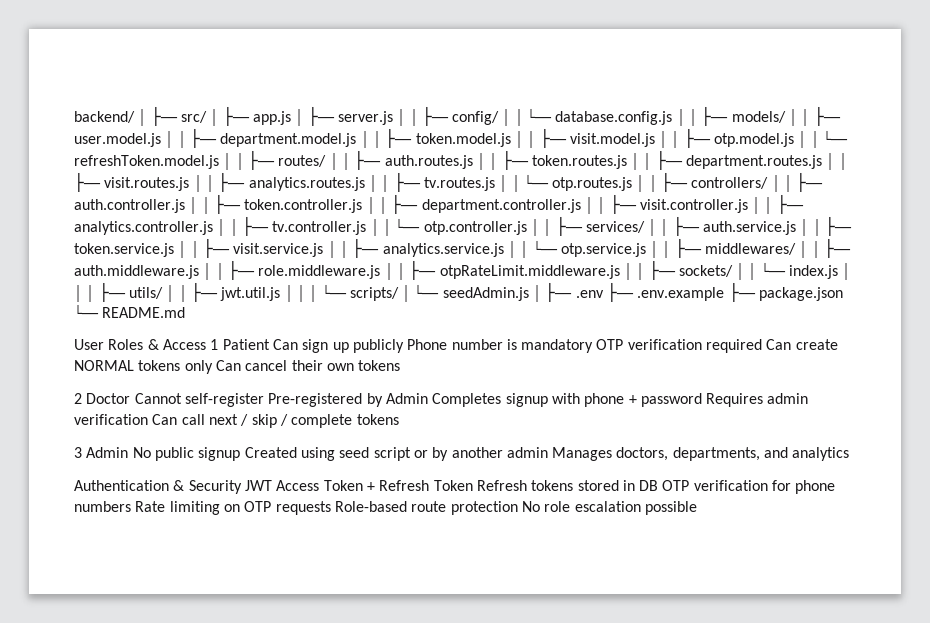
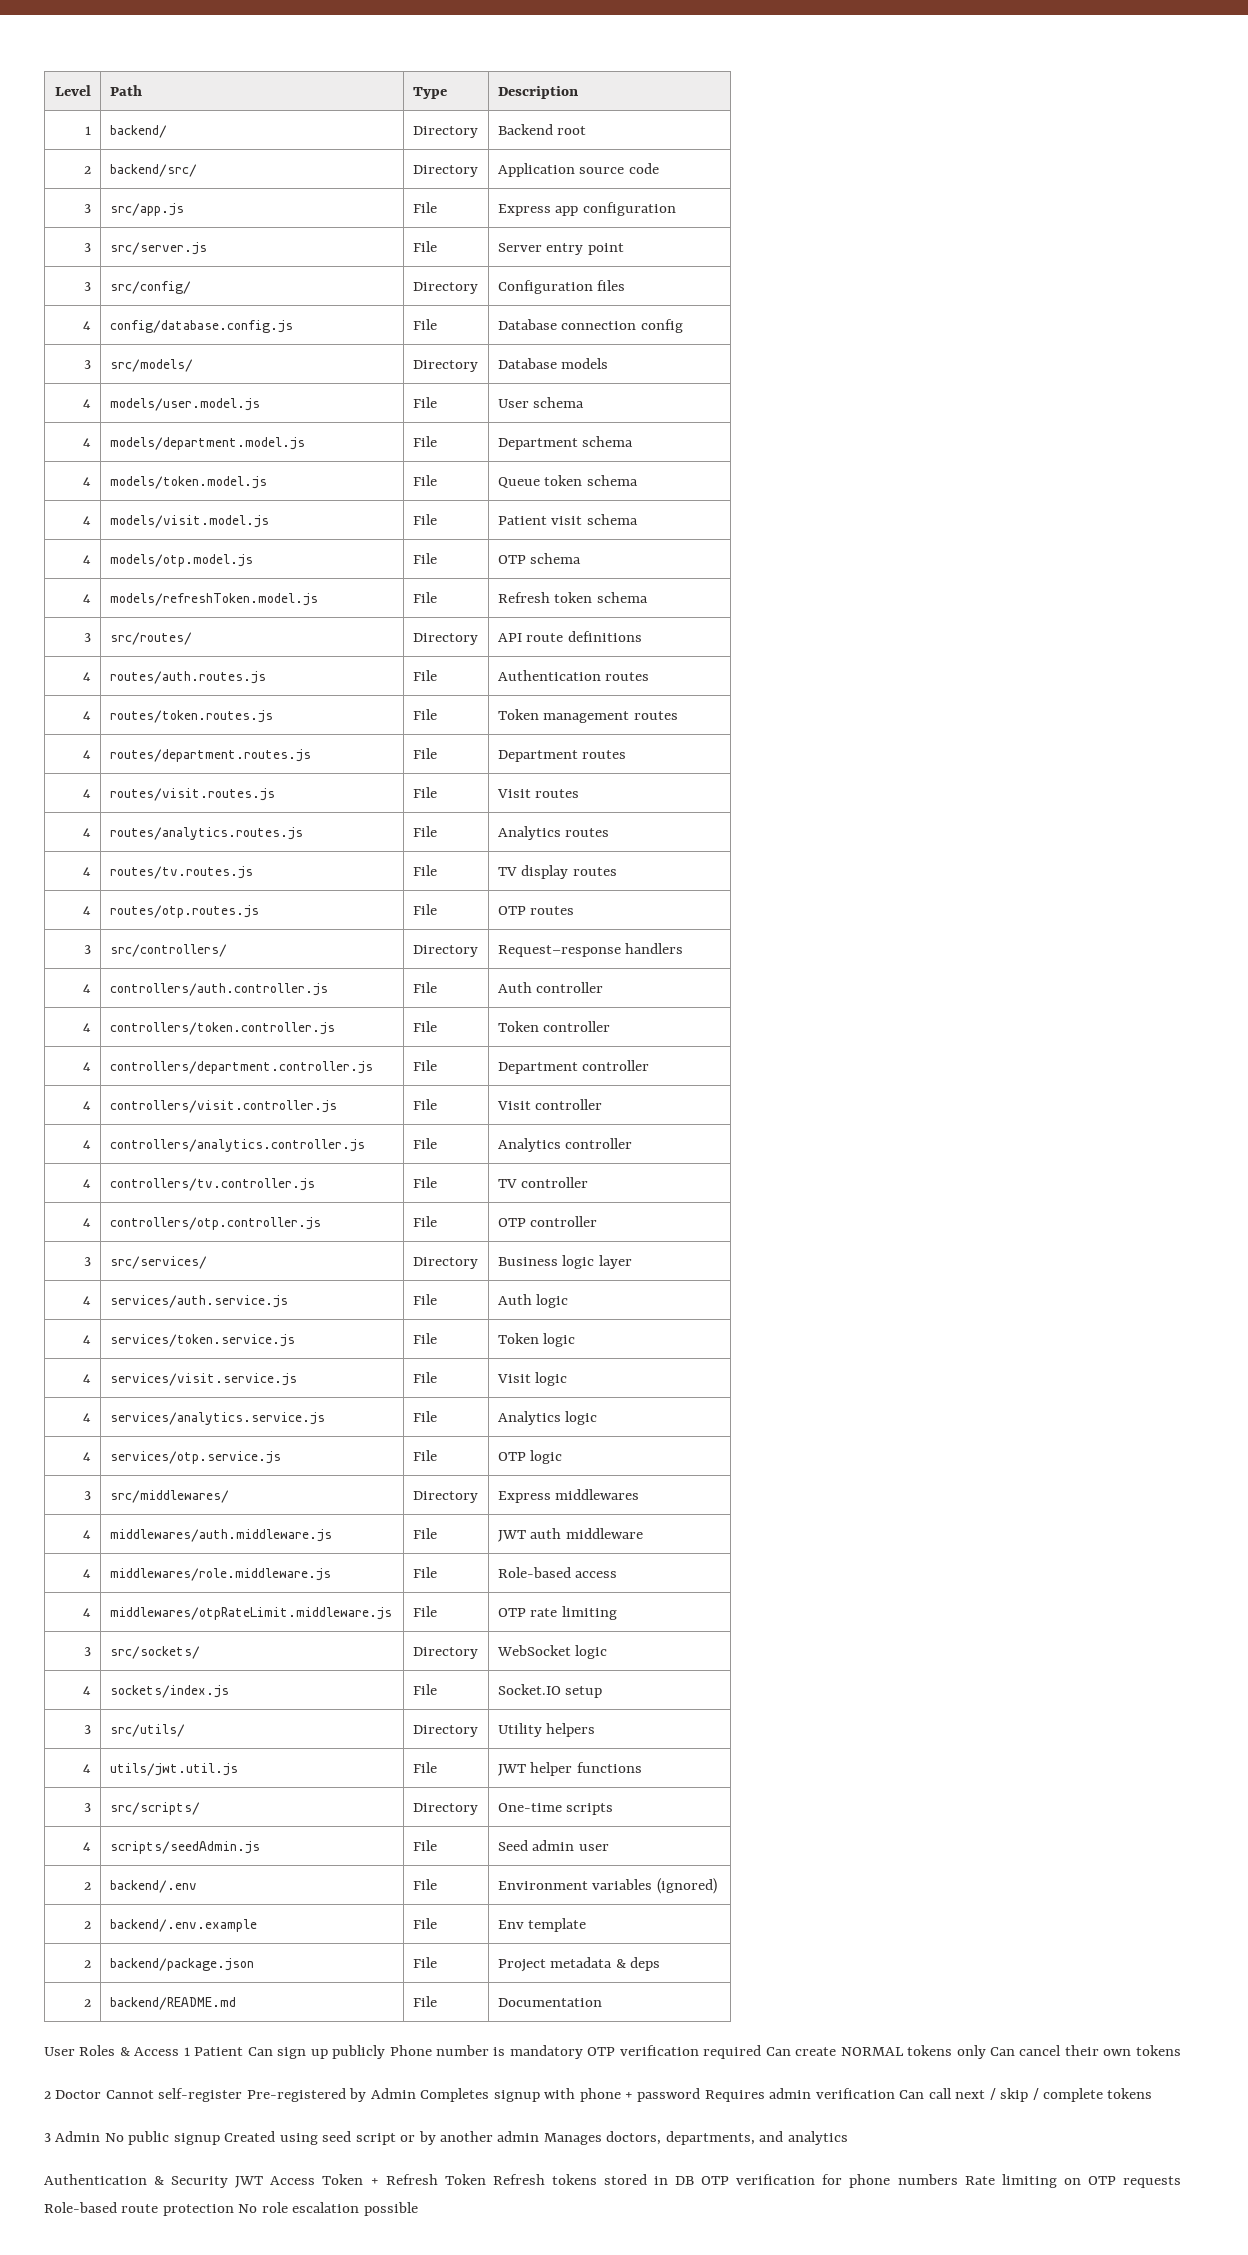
- backend/ │ ├── src/ │ ├── app.js │ ├── server.js │ │ ├── config/ │ │ └── database.config.js │ │ ├── models/ │ │ ├── user.model.js │ │ ├── department.model.js │ │ ├── token.model.js │ │ ├── visit.model.js │ │ ├── otp.model.js │ │ └── refreshToken.model.js │ │ ├── routes/ │ │ ├── auth.routes.js │ │ ├── token.routes.js │ │ ├── department.routes.js │ │ ├── visit.routes.js │ │ ├── analytics.routes.js │ │ ├── tv.routes.js │ │ └── otp.routes.js │ │ ├── controllers/ │ │ ├── auth.controller.js │ │ ├── token.controller.js │ │ ├── department.controller.js │ │ ├── visit.controller.js │ │ ├── analytics.controller.js │ │ ├── tv.controller.js │ │ └── otp.controller.js │ │ ├── services/ │ │ ├── auth.service.js │ │ ├── token.service.js │ │ ├── visit.service.js │ │ ├── analytics.service.js │ │ └── otp.service.js │ │ ├── middlewares/ │ │ ├── auth.middleware.js │ │ ├── role.middleware.js │ │ ├── otpRateLimit.middleware.js │ │ ├── sockets/ │ │ └── index.js │ │ │ ├── utils/ │ │ ├── jwt.util.js │ │ │ └── scripts/ │ └── seedAdmin.js │ ├── .env ├── .env.example ├── package.json └── README.md
+ Level | Path | Type | Description
+ 1 | backend/ | Directory | Backend root
+ 2 | backend/src/ | Directory | Application source code
+ 3 | src/app.js | File | Express app configuration
+ 3 | src/server.js | File | Server entry point
+ 3 | src/config/ | Directory | Configuration files
+ 4 | config/database.config.js | File | Database connection config
+ 3 | src/models/ | Directory | Database models
+ 4 | models/user.model.js | File | User schema
+ 4 | models/department.model.js | File | Department schema
+ 4 | models/token.model.js | File | Queue token schema
+ 4 | models/visit.model.js | File | Patient visit schema
+ 4 | models/otp.model.js | File | OTP schema
+ 4 | models/refreshToken.model.js | File | Refresh token schema
+ 3 | src/routes/ | Directory | API route definitions
+ 4 | routes/auth.routes.js | File | Authentication routes
+ 4 | routes/token.routes.js | File | Token management routes
+ 4 | routes/department.routes.js | File | Department routes
+ 4 | routes/visit.routes.js | File | Visit routes
+ 4 | routes/analytics.routes.js | File | Analytics routes
+ 4 | routes/tv.routes.js | File | TV display routes
+ 4 | routes/otp.routes.js | File | OTP routes
+ 3 | src/controllers/ | Directory | Request–response handlers
+ 4 | controllers/auth.controller.js | File | Auth controller
+ 4 | controllers/token.controller.js | File | Token controller
+ 4 | controllers/department.controller.js | File | Department controller
+ 4 | controllers/visit.controller.js | File | Visit controller
+ 4 | controllers/analytics.controller.js | File | Analytics controller
+ 4 | controllers/tv.controller.js | File | TV controller
+ 4 | controllers/otp.controller.js | File | OTP controller
+ 3 | src/services/ | Directory | Business logic layer
+ 4 | services/auth.service.js | File | Auth logic
+ 4 | services/token.service.js | File | Token logic
+ 4 | services/visit.service.js | File | Visit logic
+ 4 | services/analytics.service.js | File | Analytics logic
+ 4 | services/otp.service.js | File | OTP logic
+ 3 | src/middlewares/ | Directory | Express middlewares
+ 4 | middlewares/auth.middleware.js | File | JWT auth middleware
+ 4 | middlewares/role.middleware.js | File | Role-based access
+ 4 | middlewares/otpRateLimit.middleware.js | File | OTP rate limiting
+ 3 | src/sockets/ | Directory | WebSocket logic
+ 4 | sockets/index.js | File | Socket.IO setup
+ 3 | src/utils/ | Directory | Utility helpers
+ 4 | utils/jwt.util.js | File | JWT helper functions
+ 3 | src/scripts/ | Directory | One-time scripts
+ 4 | scripts/seedAdmin.js | File | Seed admin user
+ 2 | backend/.env | File | Environment variables (ignored)
+ 2 | backend/.env.example | File | Env template
+ 2 | backend/package.json | File | Project metadata & deps
+ 2 | backend/README.md | File | Documentation

